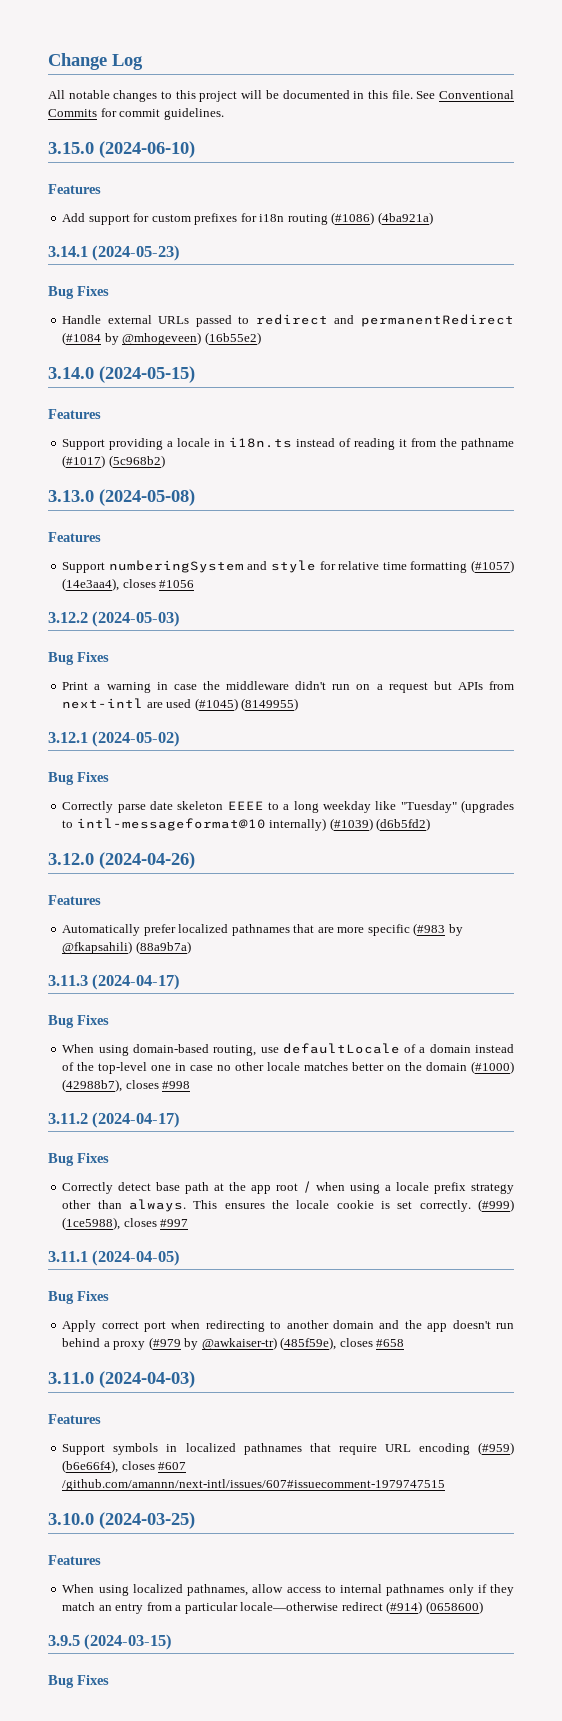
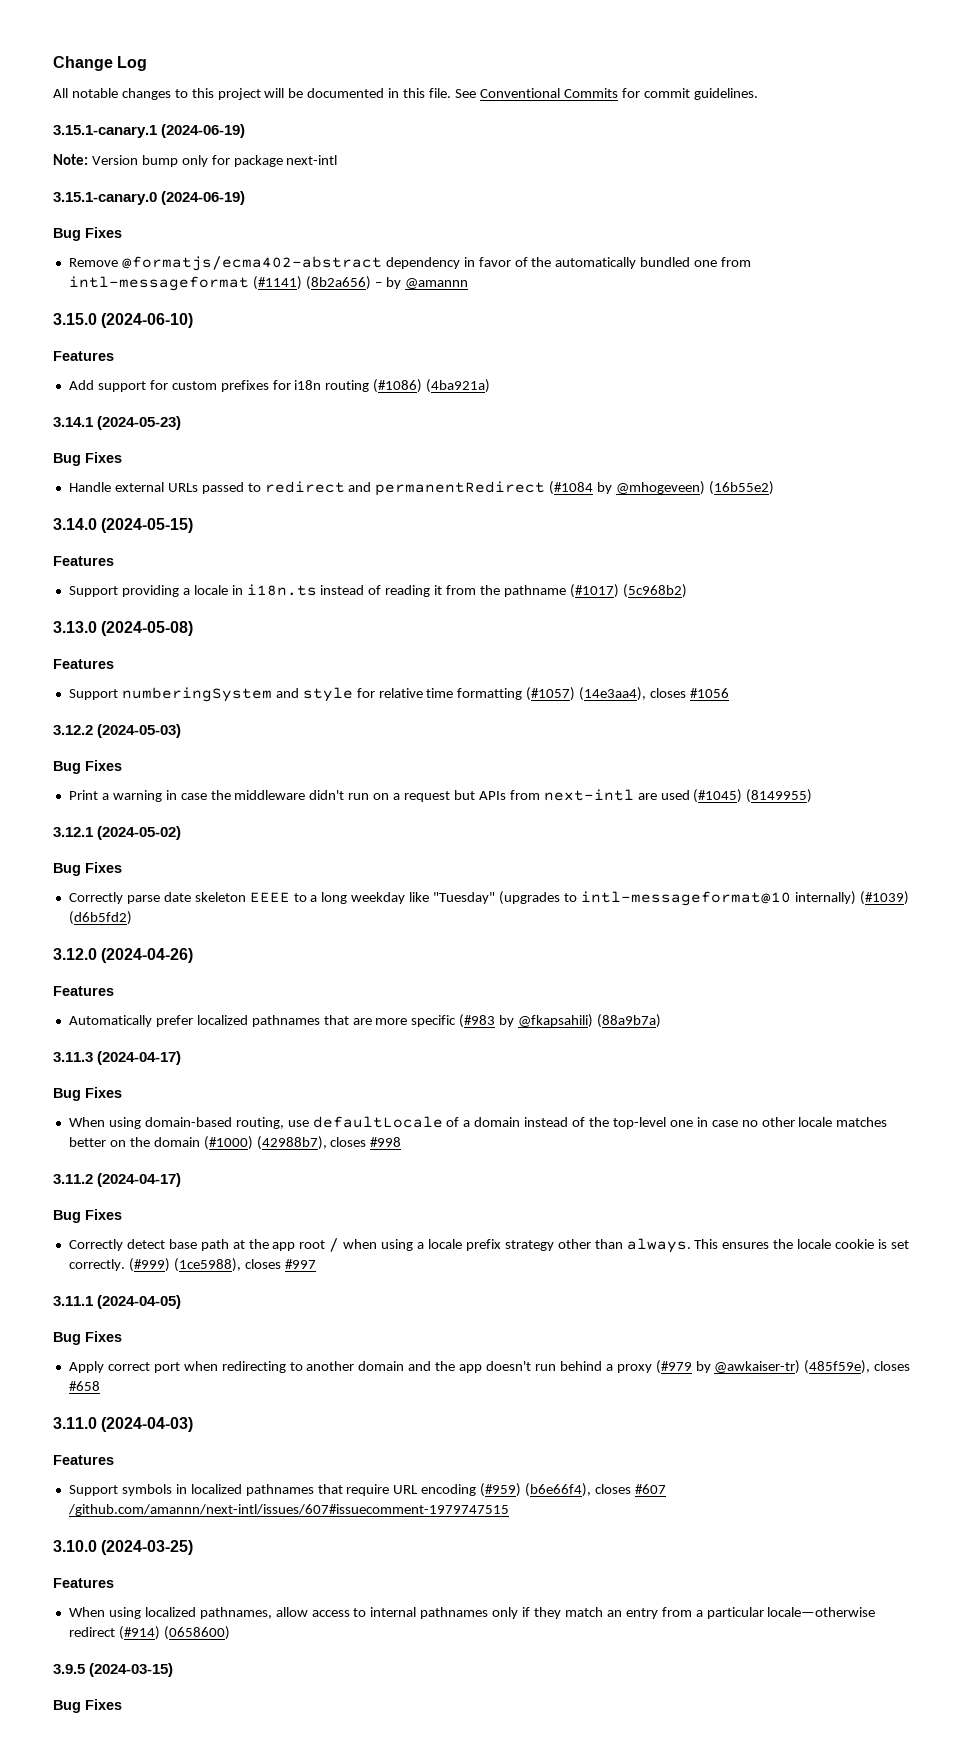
+ 3.15.1-canary.1 (2024-06-19)
+ Note: Version bump only for package next-intl
+ 3.15.1-canary.0 (2024-06-19)
+ Bug Fixes
+ Remove @formatjs/ecma402-abstract dependency in favor of the automatically bundled one from intl-messageformat (#1141) (8b2a656) – by @amannn

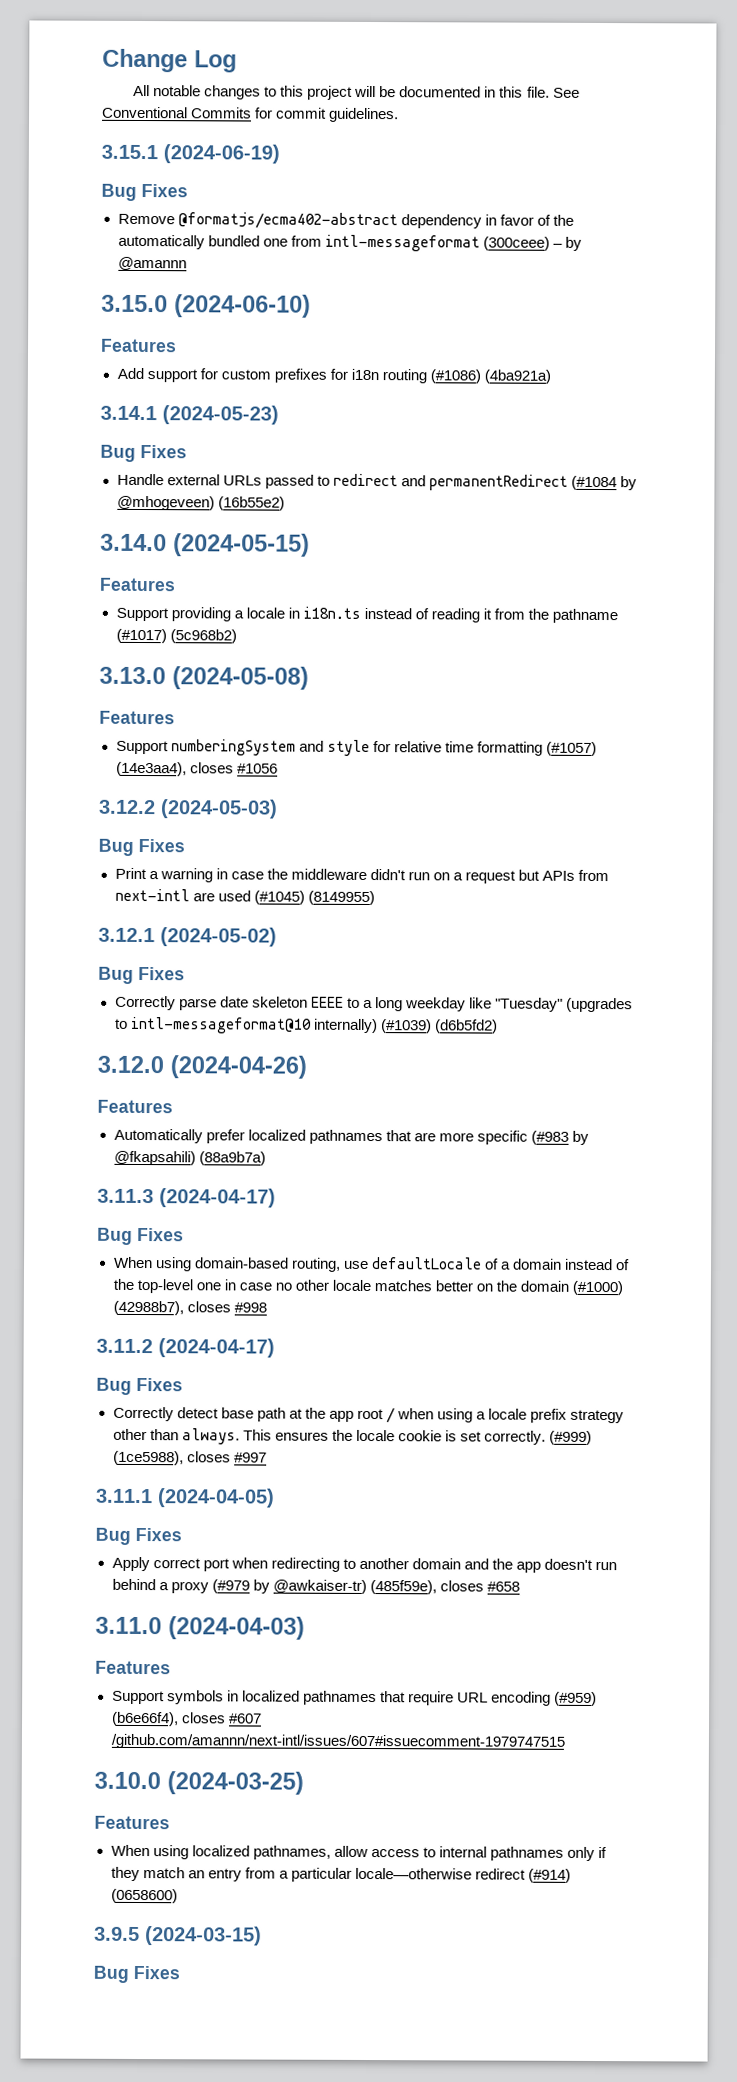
- 3.15.1-canary.1 (2024-06-19)
- Note: Version bump only for package next-intl
- 3.15.1-canary.0 (2024-06-19)
+ 3.15.1 (2024-06-19)
- Remove @formatjs/ecma402-abstract dependency in favor of the automatically bundled one from intl-messageformat (#1141) (8b2a656) – by @amannn
+ Remove @formatjs/ecma402-abstract dependency in favor of the automatically bundled one from intl-messageformat (300ceee) – by @amannn

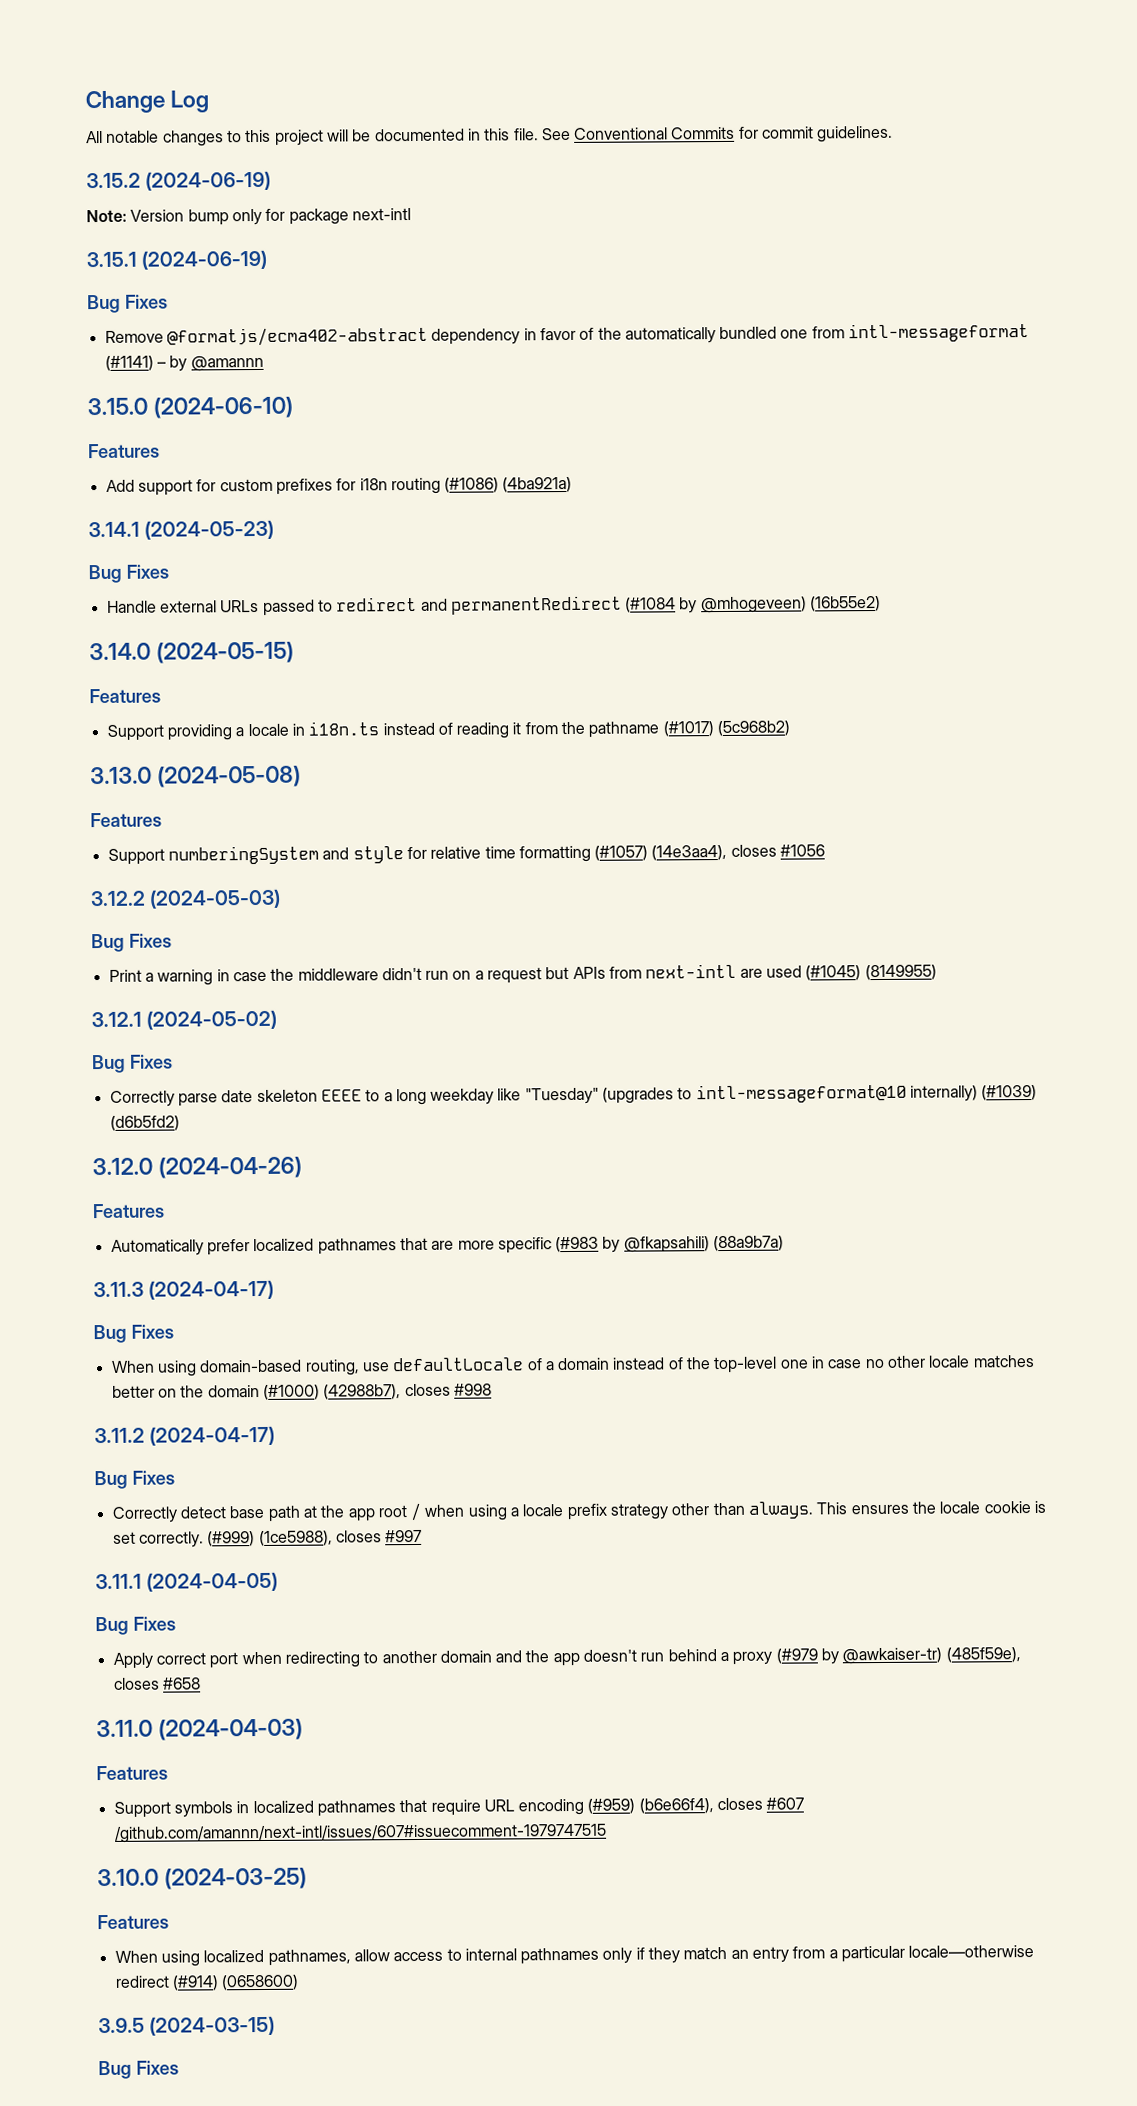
+ 3.15.2 (2024-06-19)
+ Note: Version bump only for package next-intl
- Remove @formatjs/ecma402-abstract dependency in favor of the automatically bundled one from intl-messageformat (300ceee) – by @amannn
+ Remove @formatjs/ecma402-abstract dependency in favor of the automatically bundled one from intl-messageformat (#1141) – by @amannn

